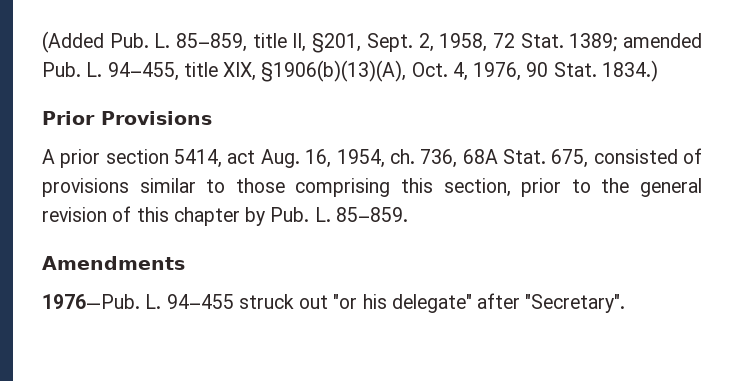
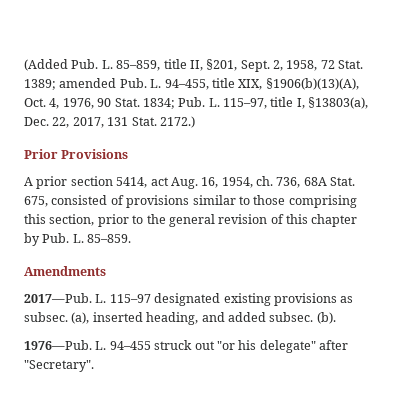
- 1834.)
+ 1834; Pub. L. 115–97, title I, §13803(a), Dec. 22, 2017, 131 Stat. 2172.)
+ 2017—Pub. L. 115–97 designated existing provisions as subsec. (a), inserted heading, and added subsec. (b).

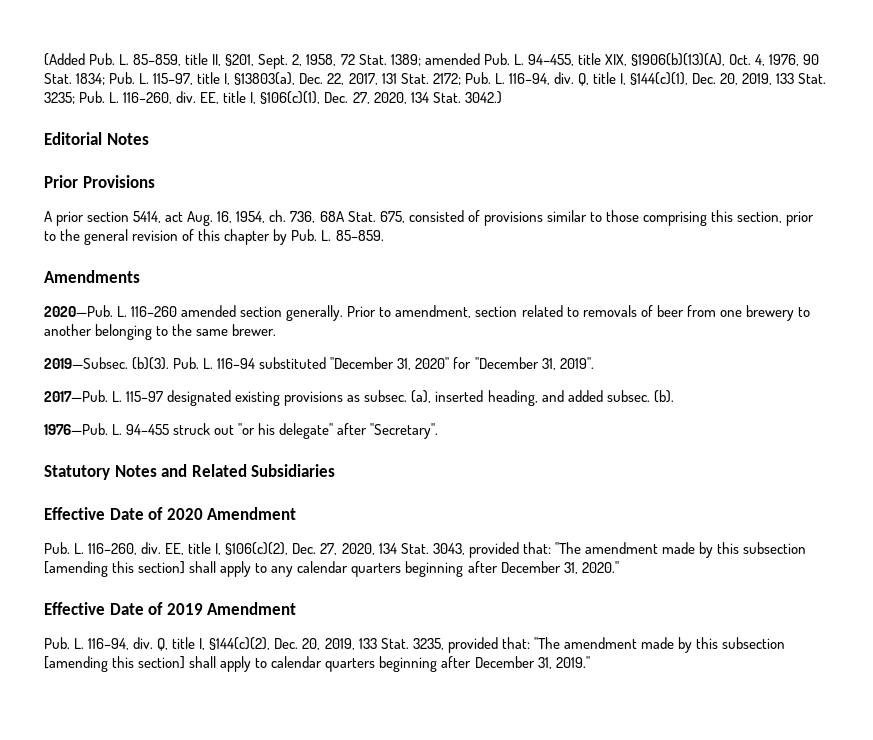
- 2172.)
+ 2172; Pub. L. 116–94, div. Q, title I, §144(c)(1), Dec. 20, 2019, 133 Stat. 3235; Pub. L. 116–260, div. EE, title I, §106(c)(1), Dec. 27, 2020, 134 Stat. 3042.)
+ Editorial Notes
+ 2020—Pub. L. 116–260 amended section generally. Prior to amendment, section related to removals of beer from one brewery to another belonging to the same brewer.
+ 2019—Subsec. (b)(3). Pub. L. 116–94 substituted "December 31, 2020" for "December 31, 2019".
+ Statutory Notes and Related Subsidiaries
+ Effective Date of 2020 Amendment
+ Pub. L. 116–260, div. EE, title I, §106(c)(2), Dec. 27, 2020, 134 Stat. 3043, provided that: "The amendment made by this subsection [amending this section] shall apply to any calendar quarters beginning after December 31, 2020."
+ Effective Date of 2019 Amendment
+ Pub. L. 116–94, div. Q, title I, §144(c)(2), Dec. 20, 2019, 133 Stat. 3235, provided that: "The amendment made by this subsection [amending this section] shall apply to calendar quarters beginning after December 31, 2019."

